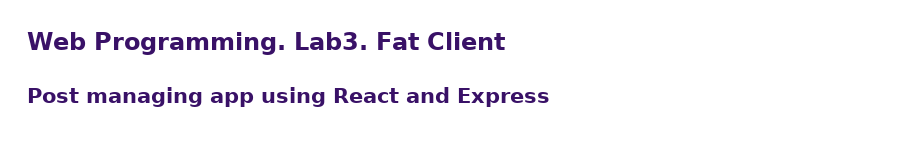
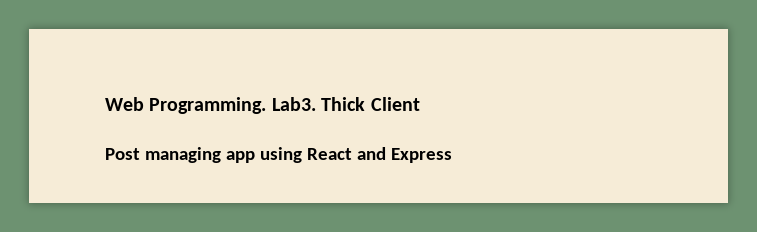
- Fat Client
+ Thick Client

